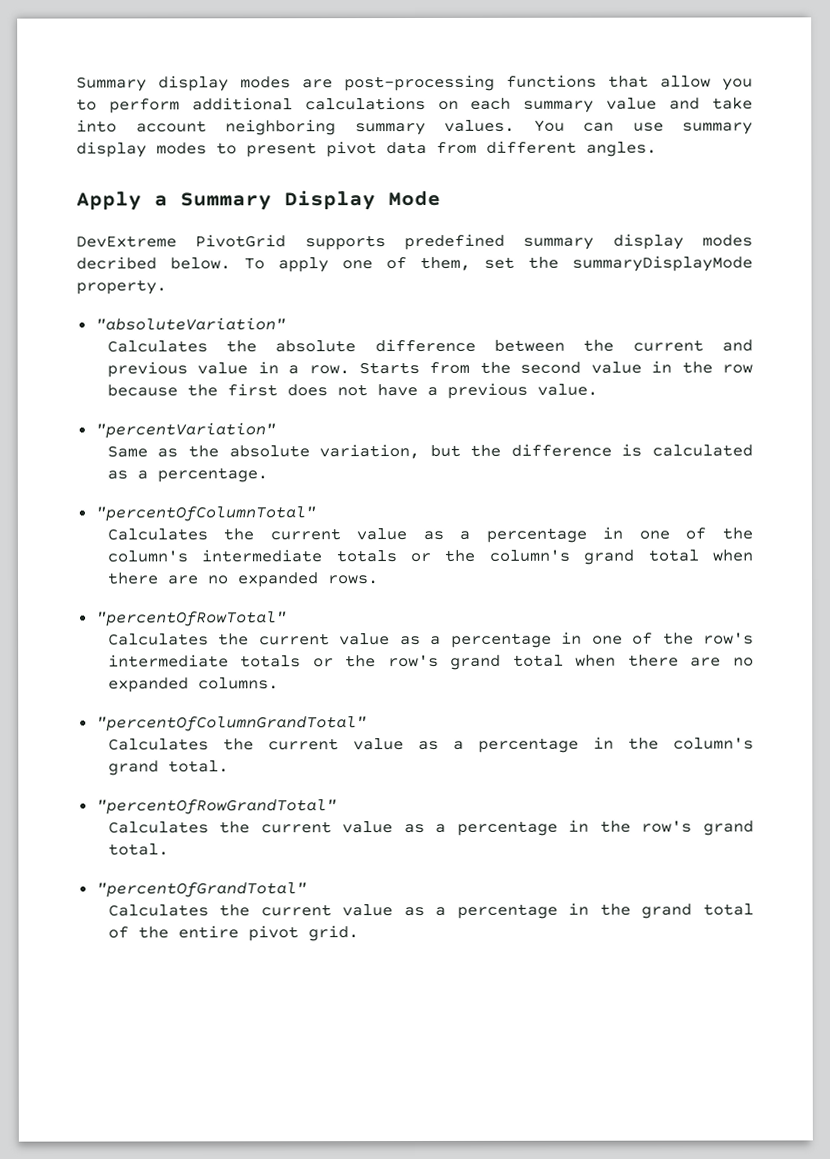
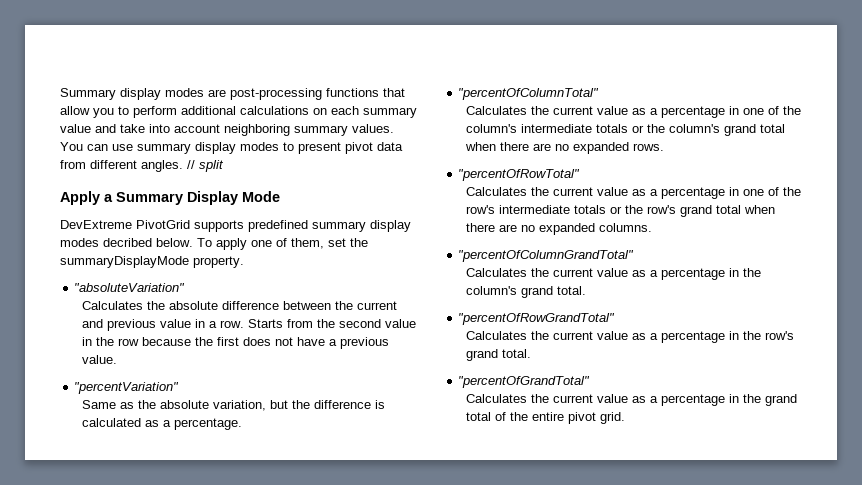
+ // split

